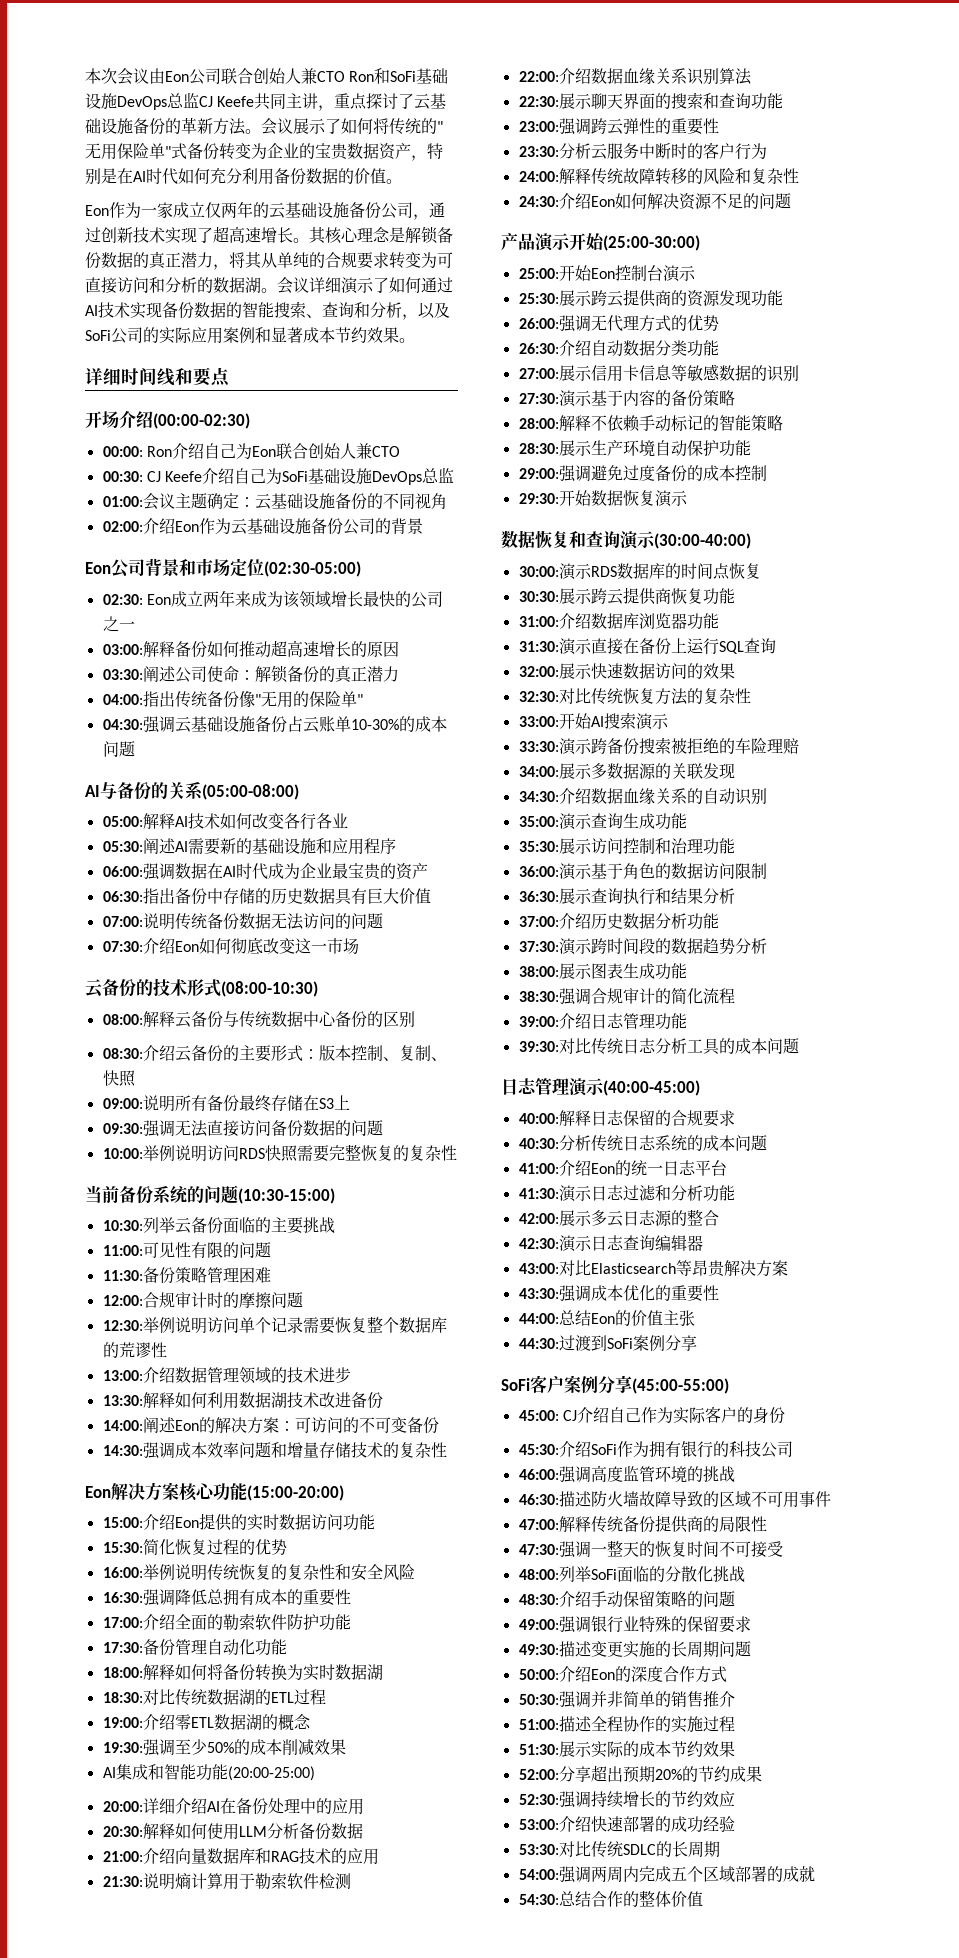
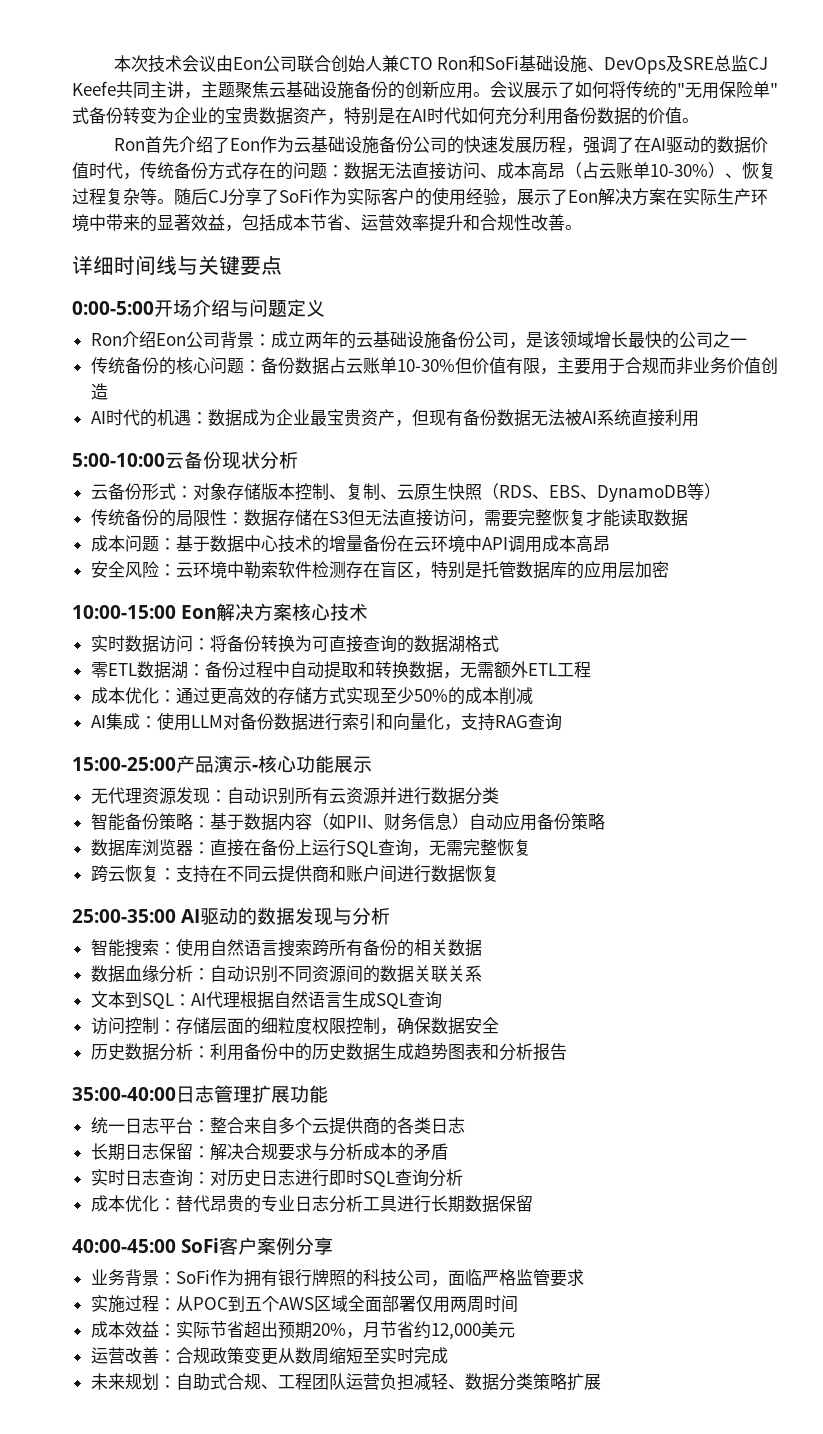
- 本次会议由Eon公司联合创始人兼CTO Ron和SoFi基础设施DevOps总监CJ Keefe共同主讲，重点探讨了云基础设施备份的革新方法。
+ 本次技术会议由Eon公司联合创始人兼CTO Ron和SoFi基础设施、DevOps及SRE总监CJ Keefe共同主讲，主题聚焦云基础设施备份的创新应用。
- Eon作为一家成立仅两年的云基础设施备份公司，通过创新技术实现了超高速增长。其核心理念是解锁备份数据的真正潜力，将其从单纯的合规要求转变为可直接访问和分析的数据湖。会议详细演示了如何通过AI技术实现备份数据的智能搜索、查询和分析，以及SoFi公司的实际应用案例和显著成本节约效果。
- 详细时间线和要点
- 开场介绍(00:00-02:30)
- 00:00: Ron介绍自己为Eon联合创始人兼CTO
- 00:30: CJ Keefe介绍自己为SoFi基础设施DevOps总监
- 01:00:会议主题确定：云基础设施备份的不同视角
- 02:00:介绍Eon作为云基础设施备份公司的背景
- Eon公司背景和市场定位(02:30-05:00)
- 02:30: Eon成立两年来成为该领域增长最快的公司之一
+ Ron首先介绍了Eon作为云基础设施备份公司的快速发展历程，强调了在AI驱动的数据价值时代，传统备份方式存在的问题：数据无法直接访问、成本高昂（占云账单10-30%）、恢复过程复杂等。随后CJ分享了SoFi作为实际客户的使用经验，展示了Eon解决方案在实际生产环境中带来的显著效益，包括成本节省、运营效率提升和合规性改善。
+ 详细时间线与关键要点
+ 0:00-5:00开场介绍与问题定义
+ Ron介绍Eon公司背景：成立两年的云基础设施备份公司，是该领域增长最快的公司之一
- 03:00:解释备份如何推动超高速增长的原因
- 03:30:阐述公司使命：解锁备份的真正潜力
- 04:00:指出传统备份像"无用的保险单"
- 04:30:强调云基础设施备份占云账单10-30%的成本问题
- AI与备份的关系(05:00-08:00)
- 05:00:解释AI技术如何改变各行各业
- 05:30:阐述AI需要新的基础设施和应用程序
- 06:00:强调数据在AI时代成为企业最宝贵的资产
- 06:30:指出备份中存储的历史数据具有巨大价值
- 07:00:说明传统备份数据无法访问的问题
- 07:30:介绍Eon如何彻底改变这一市场
- 云备份的技术形式(08:00-10:30)
- 08:00:解释云备份与传统数据中心备份的区别
- 08:30:介绍云备份的主要形式：版本控制、复制、快照
- 09:00:说明所有备份最终存储在S3上
- 09:30:强调无法直接访问备份数据的问题
- 10:00:举例说明访问RDS快照需要完整恢复的复杂性
- 当前备份系统的问题(10:30-15:00)
- 10:30:列举云备份面临的主要挑战
- 11:00:可见性有限的问题
- 11:30:备份策略管理困难
- 12:00:合规审计时的摩擦问题
- 12:30:举例说明访问单个记录需要恢复整个数据库的荒谬性
- 13:00:介绍数据管理领域的技术进步
- 13:30:解释如何利用数据湖技术改进备份
- 14:00:阐述Eon的解决方案：可访问的不可变备份
- 14:30:强调成本效率问题和增量存储技术的复杂性
- Eon解决方案核心功能(15:00-20:00)
- 15:00:介绍Eon提供的实时数据访问功能
- 15:30:简化恢复过程的优势
- 16:00:举例说明传统恢复的复杂性和安全风险
- 16:30:强调降低总拥有成本的重要性
- 17:00:介绍全面的勒索软件防护功能
- 17:30:备份管理自动化功能
- 18:00:解释如何将备份转换为实时数据湖
- 18:30:对比传统数据湖的ETL过程
- 19:00:介绍零ETL数据湖的概念
- 19:30:强调至少50%的成本削减效果
+ 传统备份的核心问题：备份数据占云账单10-30%但价值有限，主要用于合规而非业务价值创造
+ AI时代的机遇：数据成为企业最宝贵资产，但现有备份数据无法被AI系统直接利用
+ 5:00-10:00云备份现状分析
+ 云备份形式：对象存储版本控制、复制、云原生快照（RDS、EBS、DynamoDB等）
+ 传统备份的局限性：数据存储在S3但无法直接访问，需要完整恢复才能读取数据
+ 成本问题：基于数据中心技术的增量备份在云环境中API调用成本高昂
+ 安全风险：云环境中勒索软件检测存在盲区，特别是托管数据库的应用层加密
+ 10:00-15:00 Eon解决方案核心技术
+ 实时数据访问：将备份转换为可直接查询的数据湖格式
+ 零ETL数据湖：备份过程中自动提取和转换数据，无需额外ETL工程
+ 成本优化：通过更高效的存储方式实现至少50%的成本削减
- AI集成和智能功能(20:00-25:00)
- 20:00:详细介绍AI在备份处理中的应用
- 20:30:解释如何使用LLM分析备份数据
- 21:00:介绍向量数据库和RAG技术的应用
- 21:30:说明熵计算用于勒索软件检测
- 22:00:介绍数据血缘关系识别算法
- 22:30:展示聊天界面的搜索和查询功能
- 23:00:强调跨云弹性的重要性
- 23:30:分析云服务中断时的客户行为
- 24:00:解释传统故障转移的风险和复杂性
- 24:30:介绍Eon如何解决资源不足的问题
- 产品演示开始(25:00-30:00)
- 25:00:开始Eon控制台演示
- 25:30:展示跨云提供商的资源发现功能
- 26:00:强调无代理方式的优势
- 26:30:介绍自动数据分类功能
- 27:00:展示信用卡信息等敏感数据的识别
- 27:30:演示基于内容的备份策略
- 28:00:解释不依赖手动标记的智能策略
- 28:30:展示生产环境自动保护功能
- 29:00:强调避免过度备份的成本控制
- 29:30:开始数据恢复演示
- 数据恢复和查询演示(30:00-40:00)
- 30:00:演示RDS数据库的时间点恢复
- 30:30:展示跨云提供商恢复功能
- 31:00:介绍数据库浏览器功能
- 31:30:演示直接在备份上运行SQL查询
- 32:00:展示快速数据访问的效果
- 32:30:对比传统恢复方法的复杂性
- 33:00:开始AI搜索演示
- 33:30:演示跨备份搜索被拒绝的车险理赔
- 34:00:展示多数据源的关联发现
- 34:30:介绍数据血缘关系的自动识别
- 35:00:演示查询生成功能
- 35:30:展示访问控制和治理功能
- 36:00:演示基于角色的数据访问限制
- 36:30:展示查询执行和结果分析
- 37:00:介绍历史数据分析功能
- 37:30:演示跨时间段的数据趋势分析
- 38:00:展示图表生成功能
- 38:30:强调合规审计的简化流程
- 39:00:介绍日志管理功能
- 39:30:对比传统日志分析工具的成本问题
- 日志管理演示(40:00-45:00)
- 40:00:解释日志保留的合规要求
- 40:30:分析传统日志系统的成本问题
- 41:00:介绍Eon的统一日志平台
- 41:30:演示日志过滤和分析功能
- 42:00:展示多云日志源的整合
- 42:30:演示日志查询编辑器
- 43:00:对比Elasticsearch等昂贵解决方案
- 43:30:强调成本优化的重要性
- 44:00:总结Eon的价值主张
- 44:30:过渡到SoFi案例分享
- SoFi客户案例分享(45:00-55:00)
- 45:00: CJ介绍自己作为实际客户的身份
- 45:30:介绍SoFi作为拥有银行的科技公司
- 46:00:强调高度监管环境的挑战
- 46:30:描述防火墙故障导致的区域不可用事件
- 47:00:解释传统备份提供商的局限性
- 47:30:强调一整天的恢复时间不可接受
- 48:00:列举SoFi面临的分散化挑战
- 48:30:介绍手动保留策略的问题
- 49:00:强调银行业特殊的保留要求
- 49:30:描述变更实施的长周期问题
- 50:00:介绍Eon的深度合作方式
- 50:30:强调并非简单的销售推介
- 51:00:描述全程协作的实施过程
- 51:30:展示实际的成本节约效果
- 52:00:分享超出预期20%的节约成果
- 52:30:强调持续增长的节约效应
- 53:00:介绍快速部署的成功经验
- 53:30:对比传统SDLC的长周期
- 54:00:强调两周内完成五个区域部署的成就
- 54:30:总结合作的整体价值
+ AI集成：使用LLM对备份数据进行索引和向量化，支持RAG查询
+ 15:00-25:00产品演示-核心功能展示
+ 无代理资源发现：自动识别所有云资源并进行数据分类
+ 智能备份策略：基于数据内容（如PII、财务信息）自动应用备份策略
+ 数据库浏览器：直接在备份上运行SQL查询，无需完整恢复
+ 跨云恢复：支持在不同云提供商和账户间进行数据恢复
+ 25:00-35:00 AI驱动的数据发现与分析
+ 智能搜索：使用自然语言搜索跨所有备份的相关数据
+ 数据血缘分析：自动识别不同资源间的数据关联关系
+ 文本到SQL：AI代理根据自然语言生成SQL查询
+ 访问控制：存储层面的细粒度权限控制，确保数据安全
+ 历史数据分析：利用备份中的历史数据生成趋势图表和分析报告
+ 35:00-40:00日志管理扩展功能
+ 统一日志平台：整合来自多个云提供商的各类日志
+ 长期日志保留：解决合规要求与分析成本的矛盾
+ 实时日志查询：对历史日志进行即时SQL查询分析
+ 成本优化：替代昂贵的专业日志分析工具进行长期数据保留
+ 40:00-45:00 SoFi客户案例分享
+ 业务背景：SoFi作为拥有银行牌照的科技公司，面临严格监管要求
+ 实施过程：从POC到五个AWS区域全面部署仅用两周时间
+ 成本效益：实际节省超出预期20%，月节省约12,000美元
+ 运营改善：合规政策变更从数周缩短至实时完成
+ 未来规划：自助式合规、工程团队运营负担减轻、数据分类策略扩展

